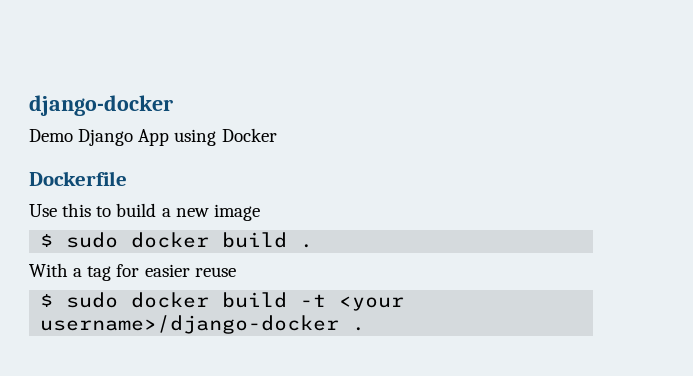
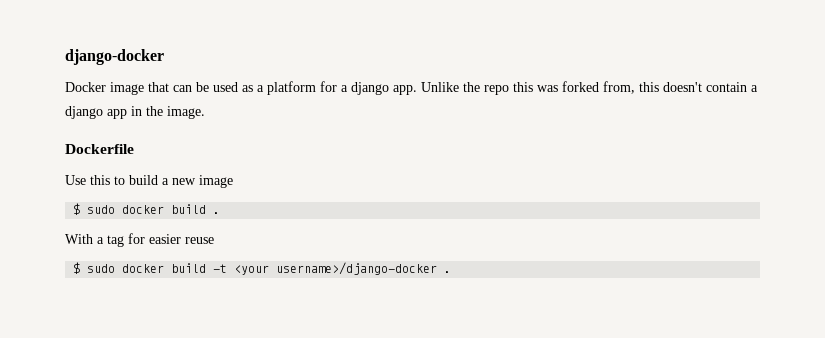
- Demo Django App using Docker
+ Docker image that can be used as a platform for a django app. Unlike the repo this was forked from, this doesn't contain a django app in the image.

